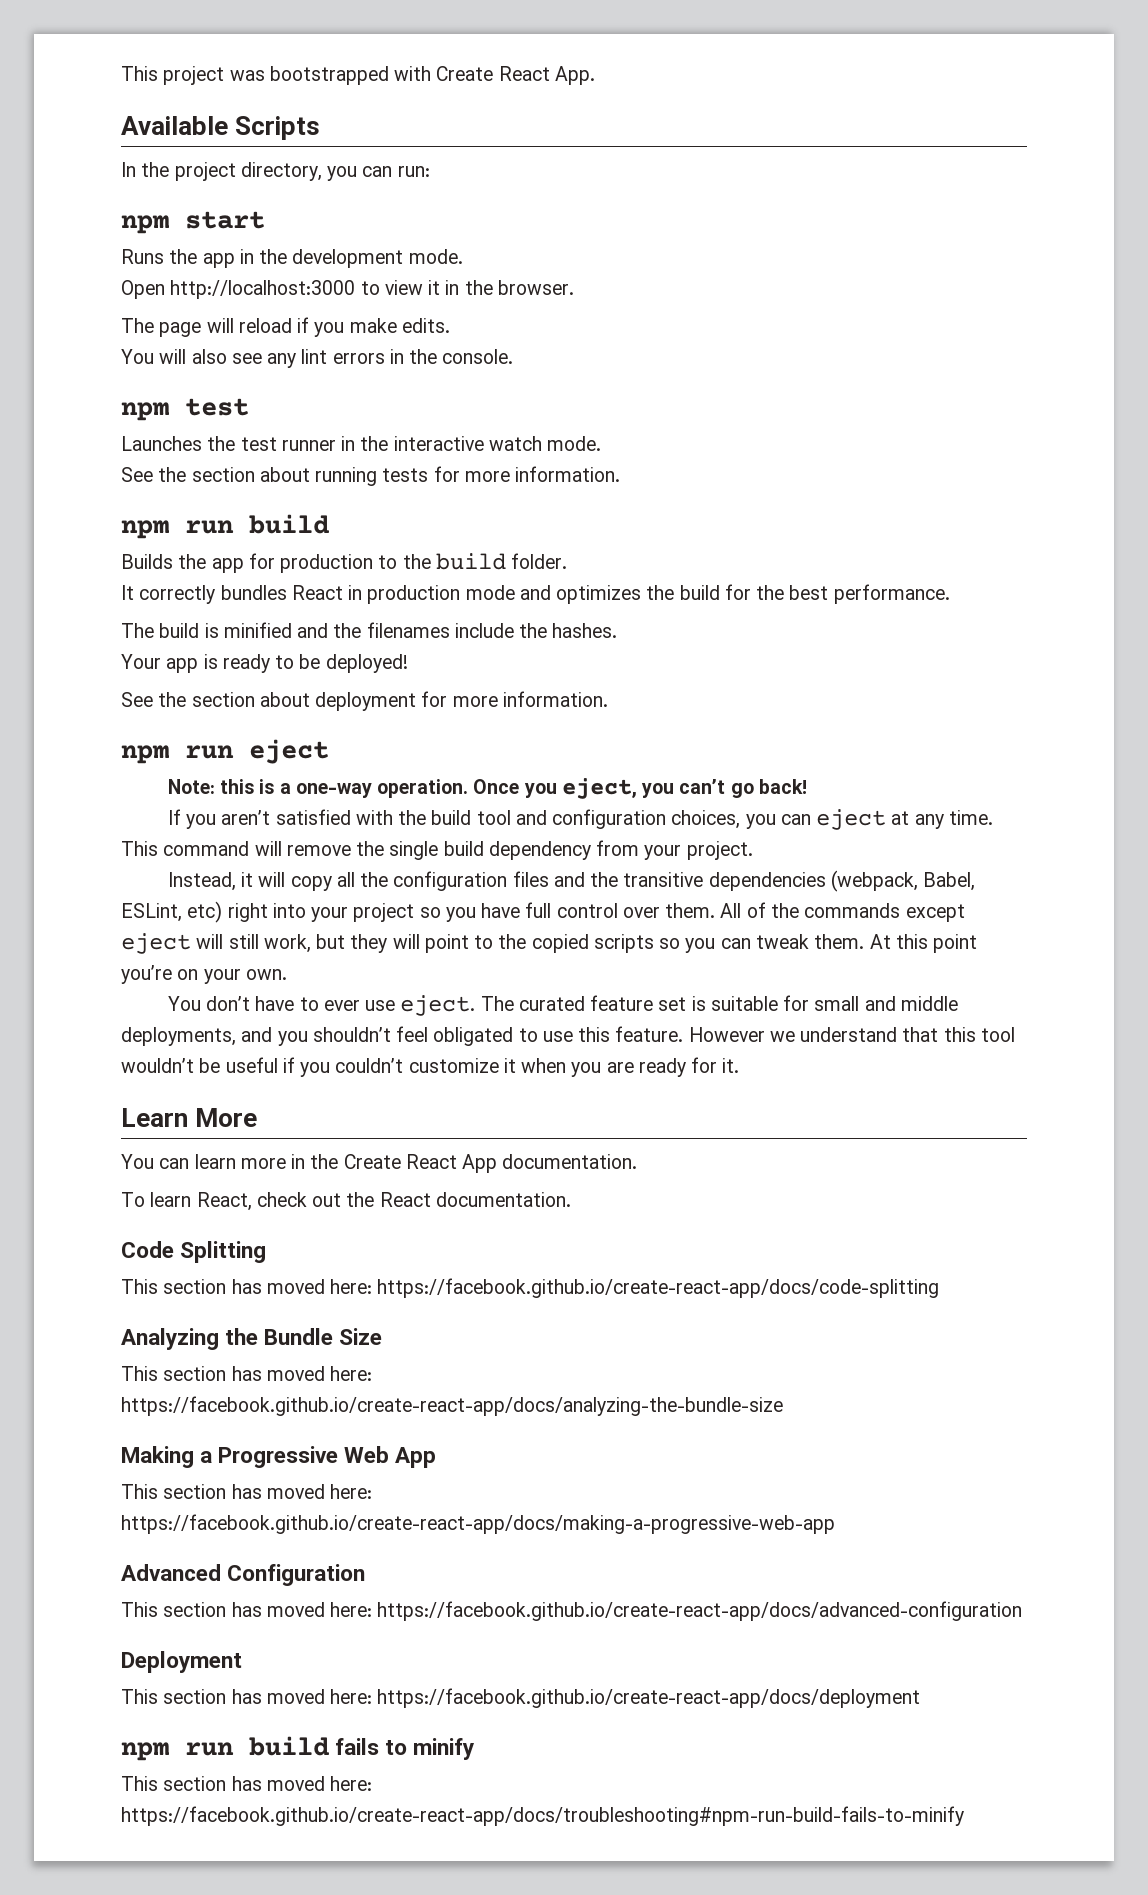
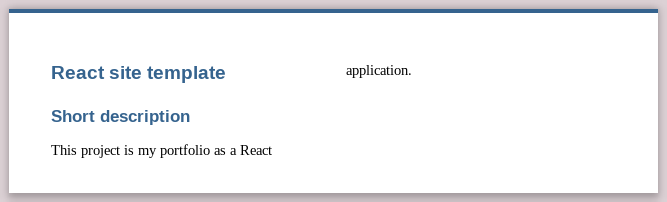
- This project was bootstrapped with Create React App.
- Available Scripts
- In the project directory, you can run:
- npm start
- Runs the app in the development mode.
- Open http://localhost:3000 to view it in the browser.
- The page will reload if you make edits.
- You will also see any lint errors in the console.
- npm test
- Launches the test runner in the interactive watch mode.
- See the section about running tests for more information.
- npm run build
- Builds the app for production to the build folder.
- It correctly bundles React in production mode and optimizes the build for the best performance.
- The build is minified and the filenames include the hashes.
- Your app is ready to be deployed!
- See the section about deployment for more information.
- npm run eject
- Note: this is a one-way operation. Once you eject, you can’t go back!
- If you aren’t satisfied with the build tool and configuration choices, you can eject at any time. This command will remove the single build dependency from your project.
- Instead, it will copy all the configuration files and the transitive dependencies (webpack, Babel, ESLint, etc) right into your project so you have full control over them. All of the commands except eject will still work, but they will point to the copied scripts so you can tweak them. At this point you’re on your own.
- You don’t have to ever use eject. The curated feature set is suitable for small and middle deployments, and you shouldn’t feel obligated to use this feature. However we understand that this tool wouldn’t be useful if you couldn’t customize it when you are ready for it.
- Learn More
- You can learn more in the Create React App documentation.
- To learn React, check out the React documentation.
- Code Splitting
- This section has moved here: https://facebook.github.io/create-react-app/docs/code-splitting
- Analyzing the Bundle Size
- This section has moved here: https://facebook.github.io/create-react-app/docs/analyzing-the-bundle-size
- Making a Progressive Web App
- This section has moved here: https://facebook.github.io/create-react-app/docs/making-a-progressive-web-app
- Advanced Configuration
- This section has moved here: https://facebook.github.io/create-react-app/docs/advanced-configuration
- Deployment
- This section has moved here: https://facebook.github.io/create-react-app/docs/deployment
- npm run build fails to minify
- This section has moved here: https://facebook.github.io/create-react-app/docs/troubleshooting#npm-run-build-fails-to-minify
+ React site template
+ Short description
+ This project is my portfolio as a React application.

